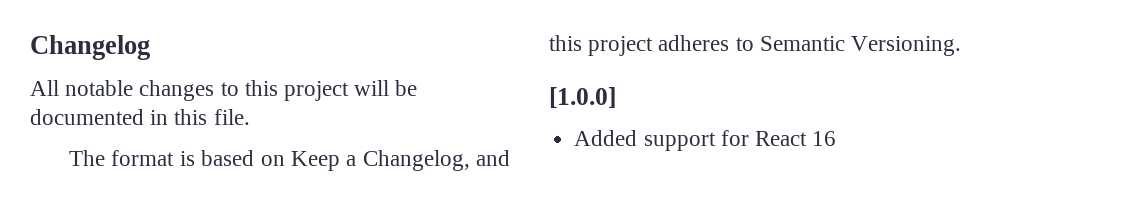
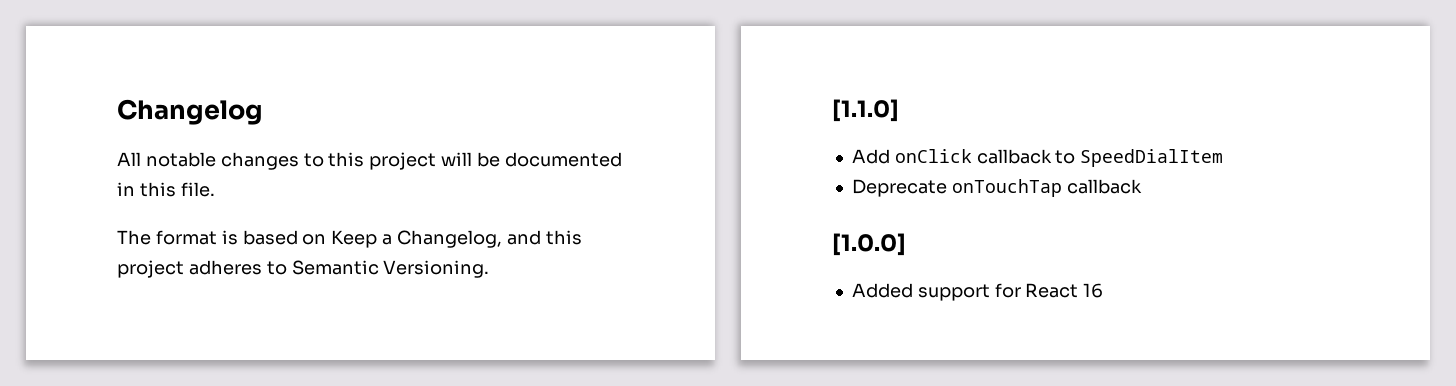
+ [1.1.0]
+ Add onClick callback to SpeedDialItem
+ Deprecate onTouchTap callback

